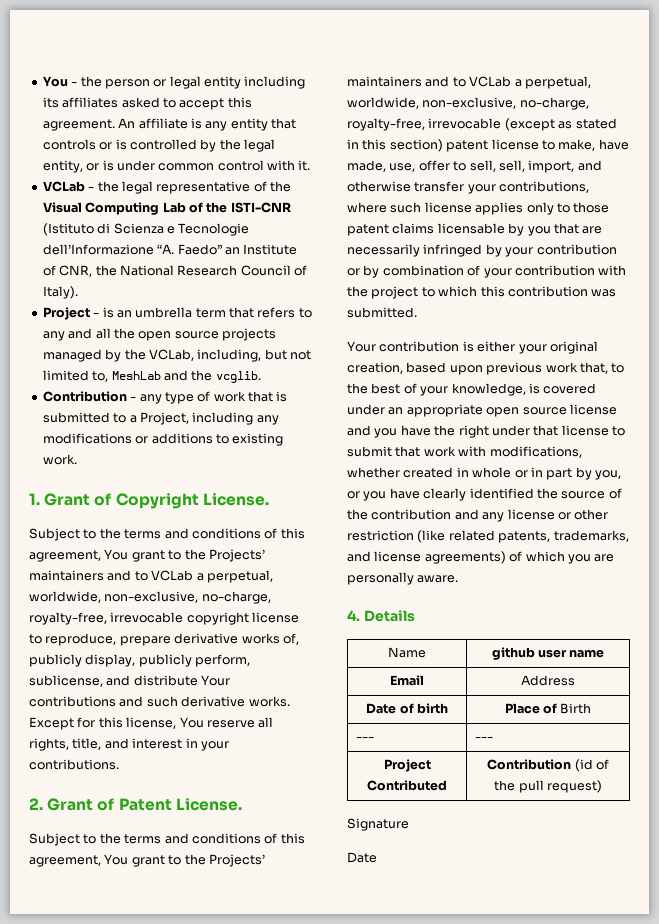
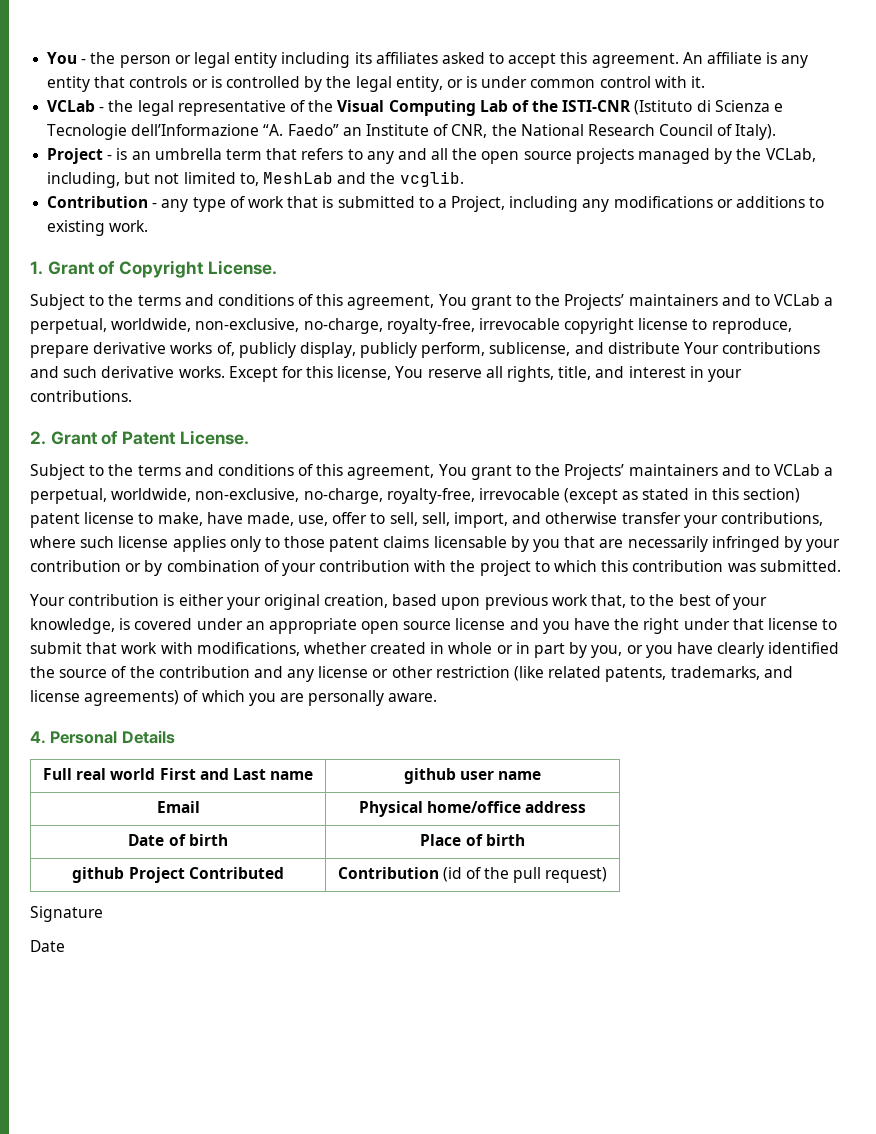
- 4. Details
+ 4. Personal Details
- Name | github user name
+ Full real world First and Last name | github user name
- Email | Address
+ Email | Physical home/office address
- Date of birth | Place of Birth
- --- | ---
- Project Contributed | Contribution (id of the pull request)
+ Date of birth | Place of birth
+ github Project Contributed | Contribution (id of the pull request)

